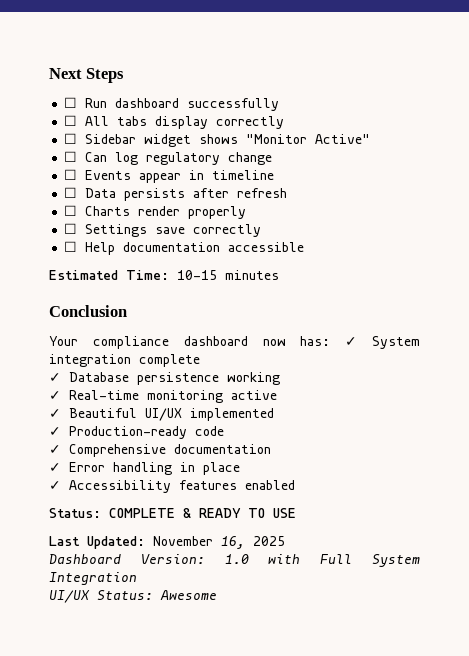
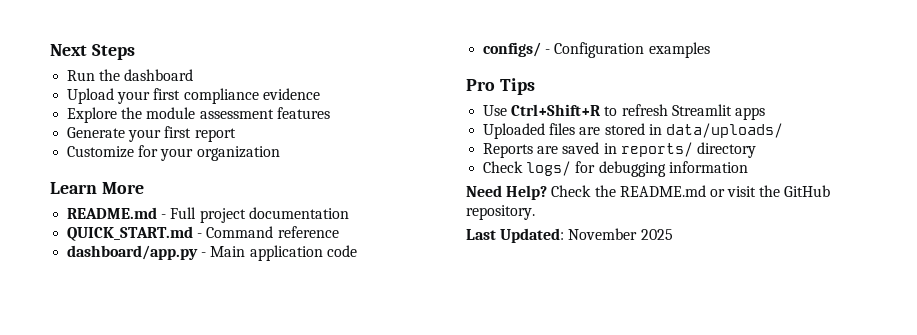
- ☐ Run dashboard successfully
- ☐ All tabs display correctly
- ☐ Sidebar widget shows "Monitor Active"
- ☐ Can log regulatory change
- ☐ Events appear in timeline
- ☐ Data persists after refresh
- ☐ Charts render properly
- ☐ Settings save correctly
- ☐ Help documentation accessible
- Estimated Time: 10-15 minutes
- Conclusion
- Your compliance dashboard now has: ✓ System integration complete
- ✓ Database persistence working
- ✓ Real-time monitoring active
- ✓ Beautiful UI/UX implemented
- ✓ Production-ready code
- ✓ Comprehensive documentation
- ✓ Error handling in place
- ✓ Accessibility features enabled
- Status: COMPLETE & READY TO USE
+ Run the dashboard
+ Upload your first compliance evidence
+ Explore the module assessment features
+ Generate your first report
+ Customize for your organization
+ Learn More
+ README.md - Full project documentation
+ QUICK_START.md - Command reference
+ dashboard/app.py - Main application code
+ configs/ - Configuration examples
+ Pro Tips
+ Use Ctrl+Shift+R to refresh Streamlit apps
+ Uploaded files are stored in data/uploads/
+ Reports are saved in reports/ directory
+ Check logs/ for debugging information
+ Need Help? Check the README.md or visit the GitHub repository.
- Last Updated: November 16, 2025
+ Last Updated: November 2025
- Dashboard Version: 1.0 with Full System Integration
- UI/UX Status: Awesome

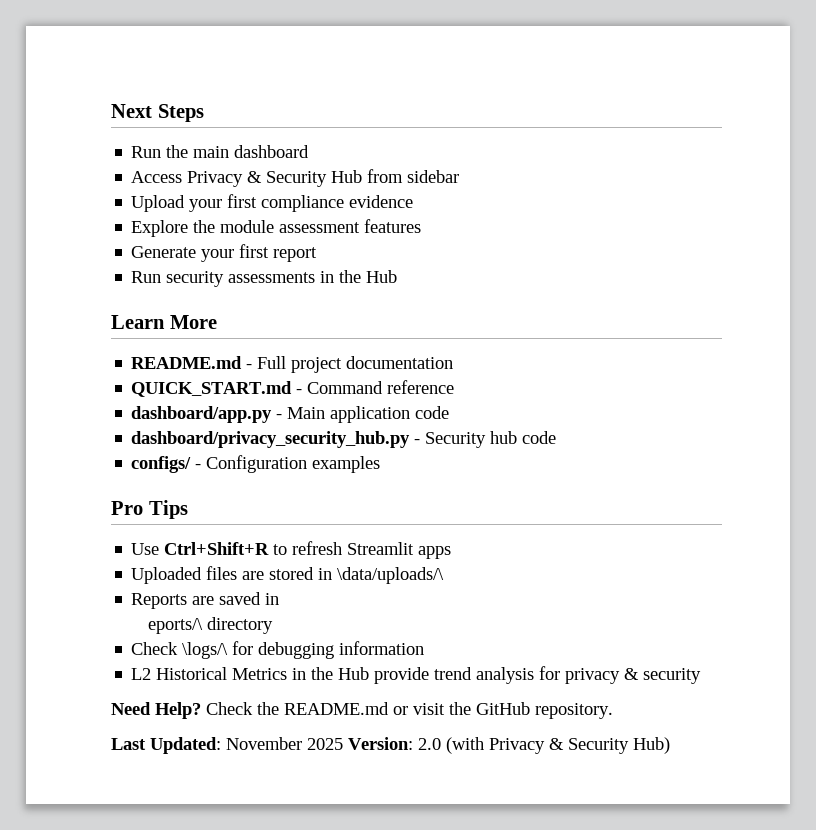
- Run the dashboard
+ Run the main dashboard
+ Access Privacy & Security Hub from sidebar
- Customize for your organization
+ Run security assessments in the Hub
+ dashboard/privacy_security_hub.py - Security hub code
- Uploaded files are stored in data/uploads/
+ Uploaded files are stored in \data/uploads/\
- Reports are saved in reports/ directory
+ Reports are saved in
+ eports/\ directory
- Check logs/ for debugging information
+ Check \logs/\ for debugging information
+ L2 Historical Metrics in the Hub provide trend analysis for privacy & security
- Last Updated: November 2025
+ Last Updated: November 2025 Version: 2.0 (with Privacy & Security Hub)

